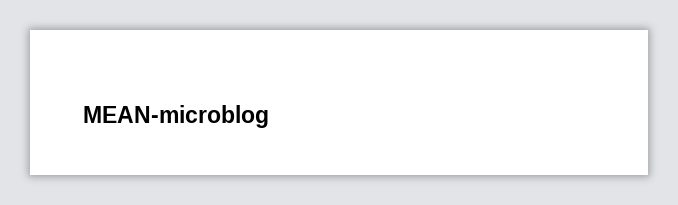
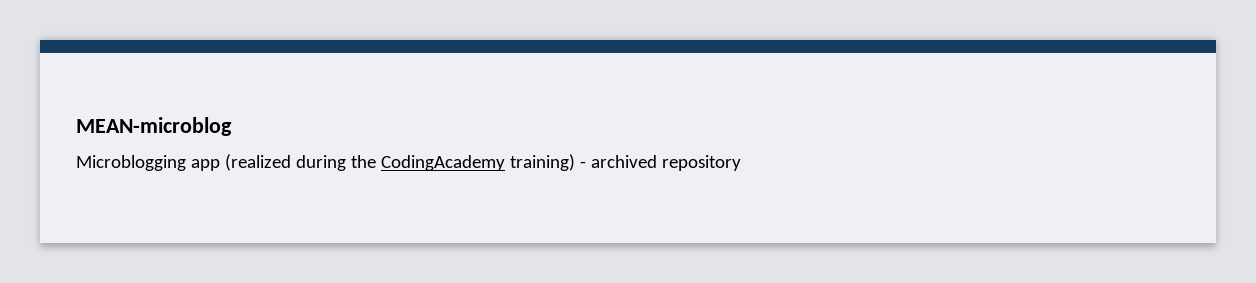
+ Microblogging app (realized during the CodingAcademy training) - archived repository

